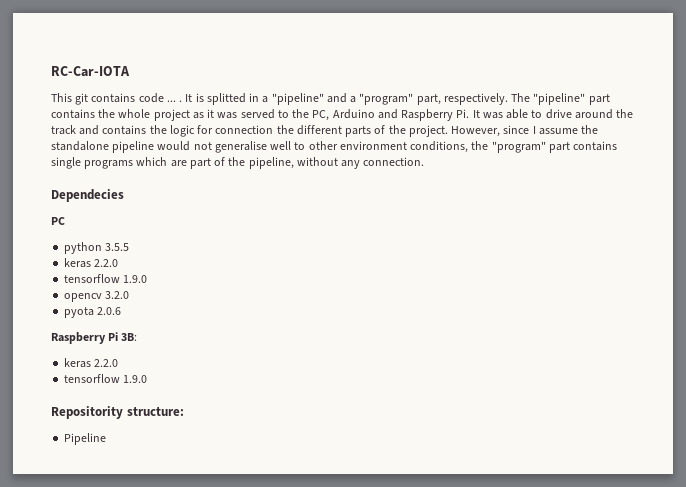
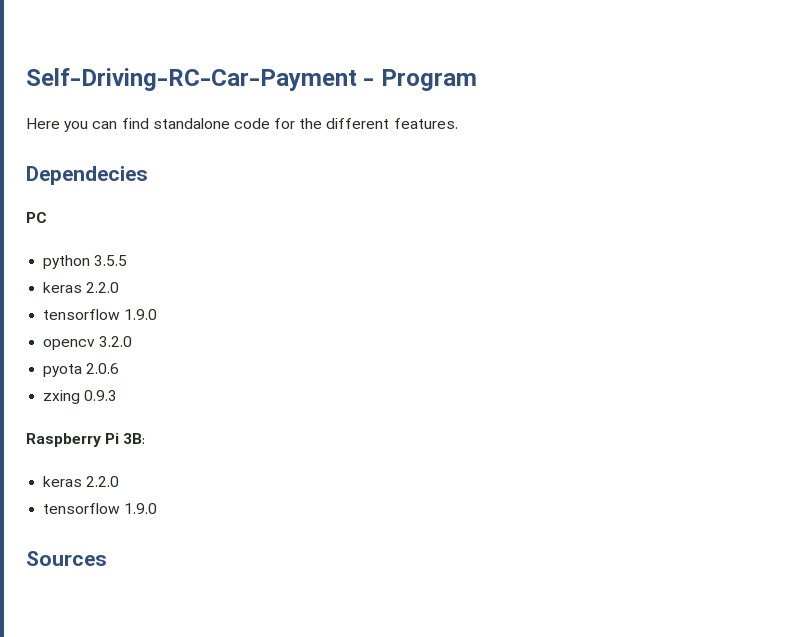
- RC-Car-IOTA
- This git contains code ... . It is splitted in a "pipeline" and a "program" part, respectively. The "pipeline" part contains the whole project as it was served to the PC, Arduino and Raspberry Pi. It was able to drive around the track and contains the logic for connection the different parts of the project. However, since I assume the standalone pipeline would not generalise well to other environment conditions, the "program" part contains single programs which are part of the pipeline, without any connection.
+ Self-Driving-RC-Car-Payment - Program
+ Here you can find standalone code for the different features.
+ zxing 0.9.3
- Repositority structure:
- Pipeline
+ Sources

